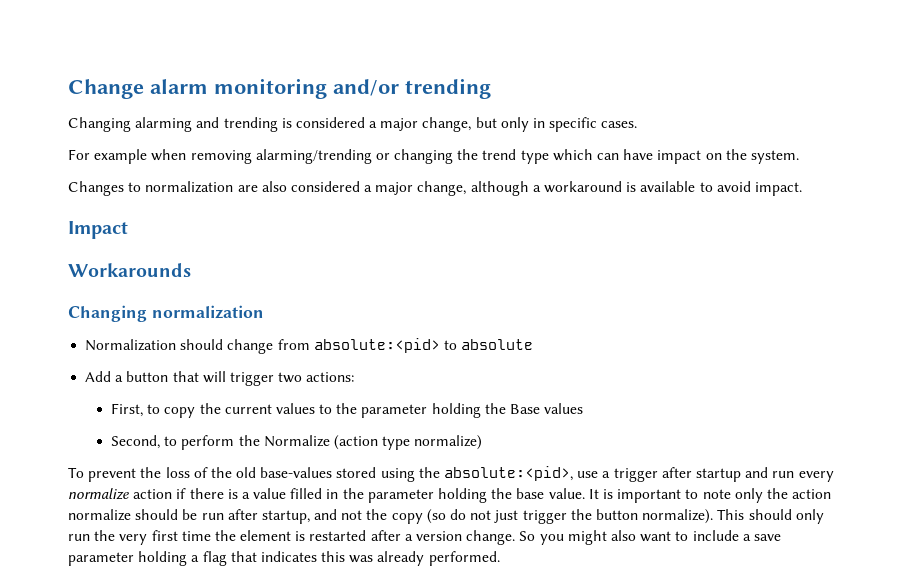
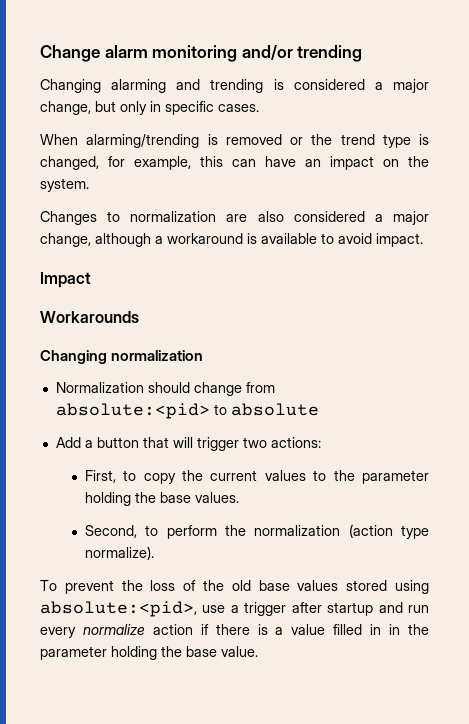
- For example when removing alarming/trending or changing the trend type which can have impact on the system.
+ When alarming/trending is removed or the trend type is changed, for example, this can have an impact on the system.
- First, to copy the current values to the parameter holding the Base values
+ First, to copy the current values to the parameter holding the base values.
- Second, to perform the Normalize (action type normalize)
+ Second, to perform the normalization (action type normalize).
- To prevent the loss of the old base-values stored using the absolute:<pid>, use a trigger after startup and run every normalize action if there is a value filled in the parameter holding the base value. It is important to note only the action normalize should be run after startup, and not the copy (so do not just trigger the button normalize). This should only run the very first time the element is restarted after a version change. So you might also want to include a save parameter holding a flag that indicates this was already performed.
+ To prevent the loss of the old base values stored using absolute:<pid>, use a trigger after startup and run every normalize action if there is a value filled in in the parameter holding the base value.

